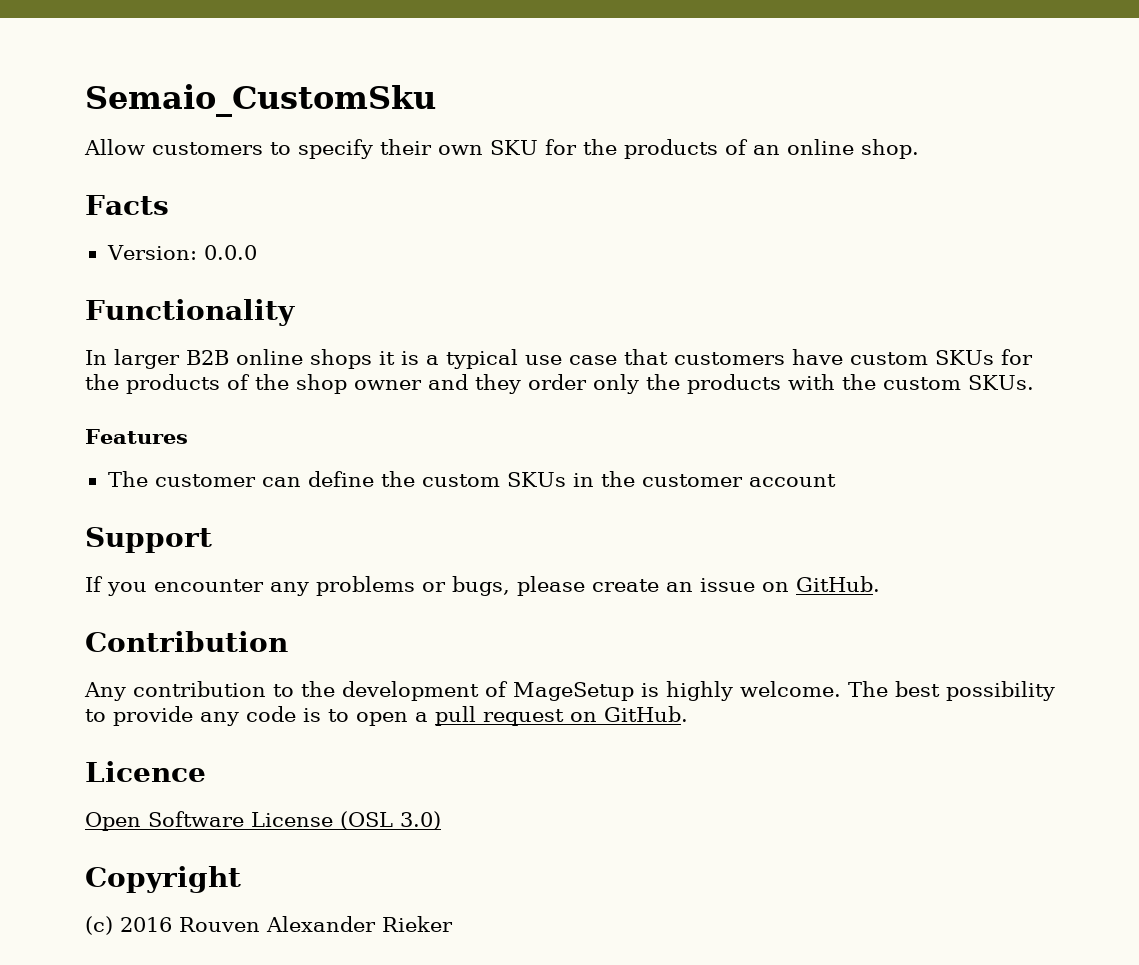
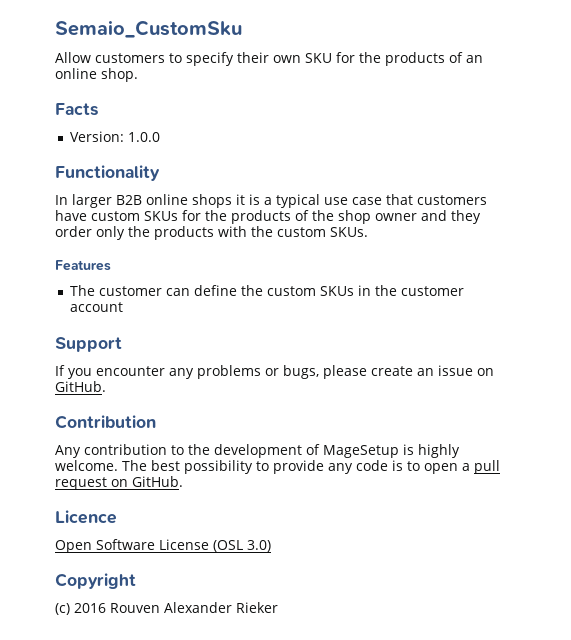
- Version: 0.0.0
+ Version: 1.0.0

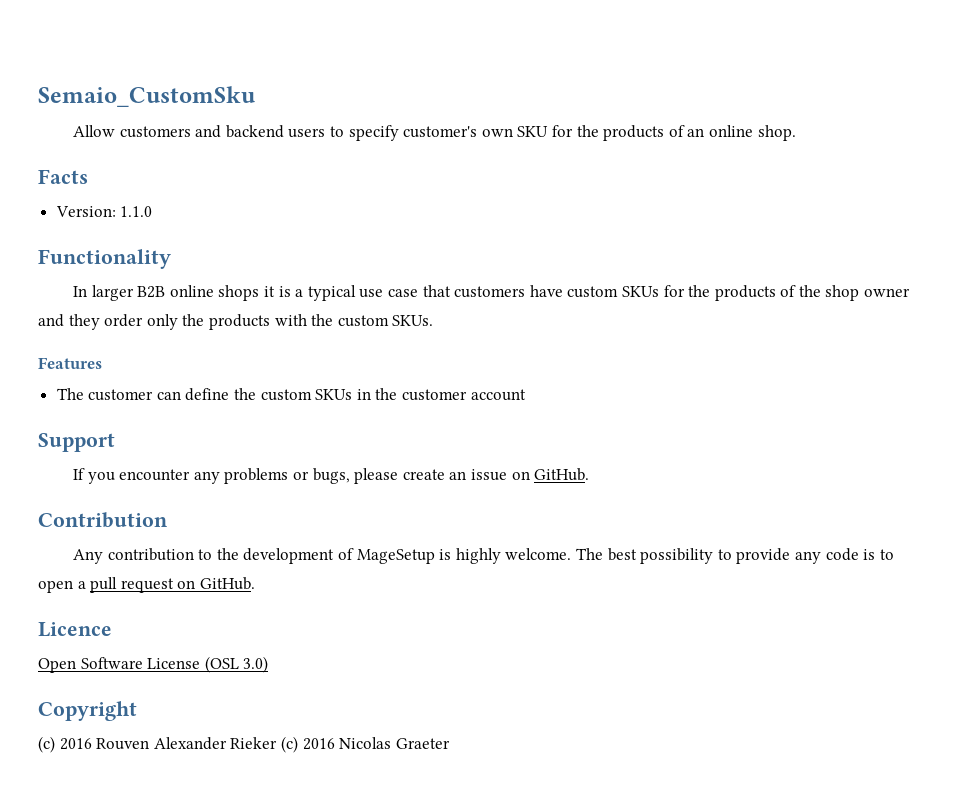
- Allow customers to specify their own SKU for the products of an online shop.
+ Allow customers and backend users to specify customer's own SKU for the products of an online shop.
- Version: 1.0.0
+ Version: 1.1.0
- (c) 2016 Rouven Alexander Rieker
+ (c) 2016 Rouven Alexander Rieker (c) 2016 Nicolas Graeter

